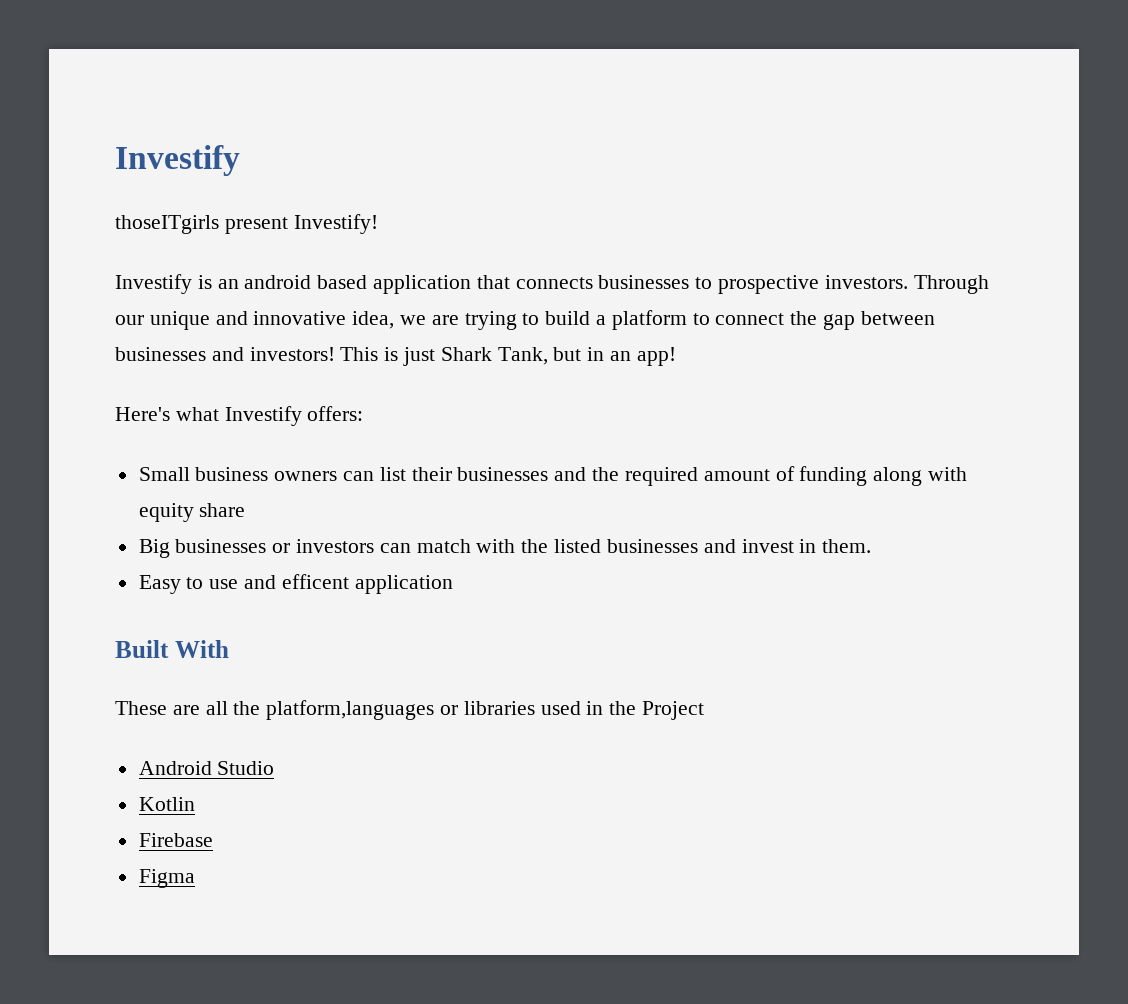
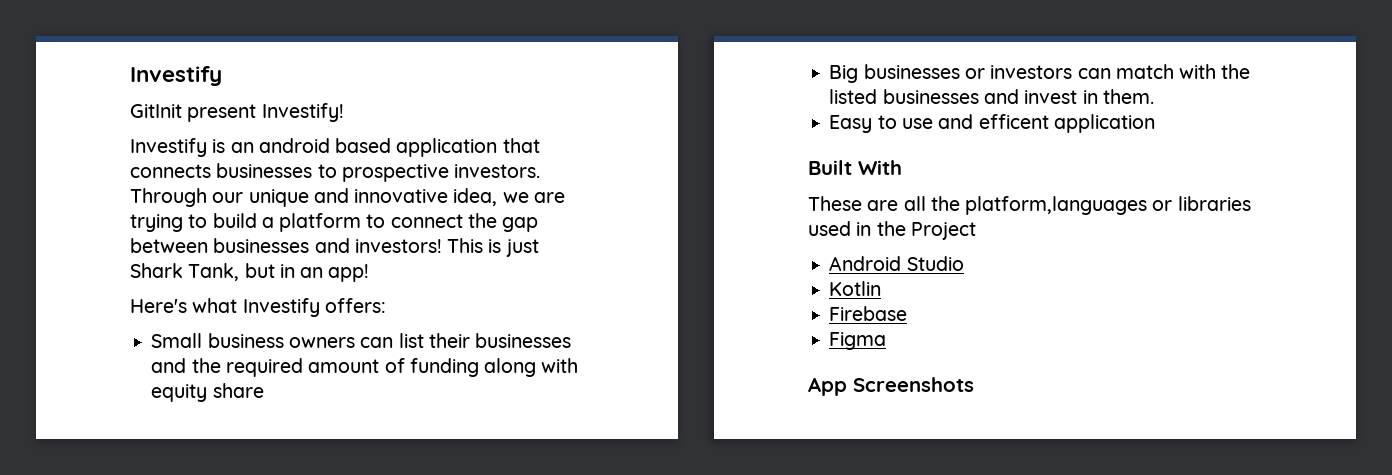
- thoseITgirls present Investify!
+ GitInit present Investify!
+ App Screenshots

